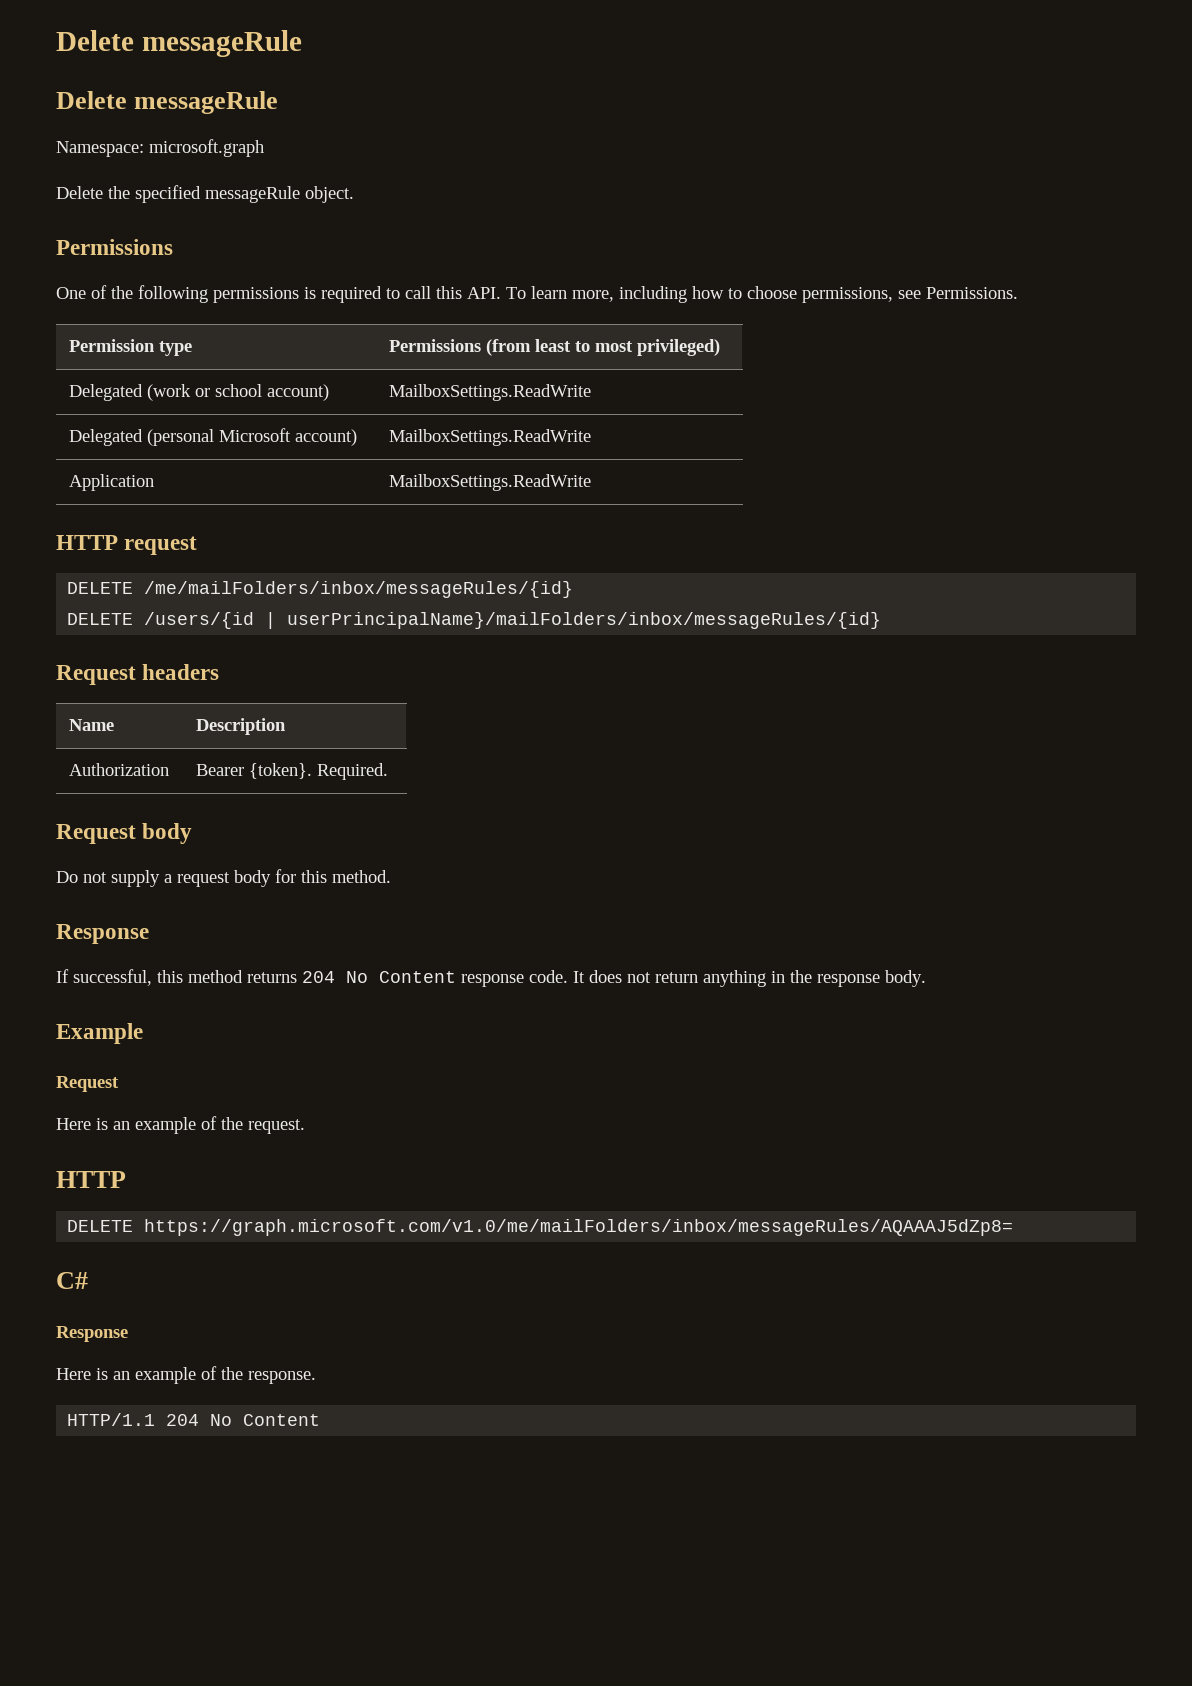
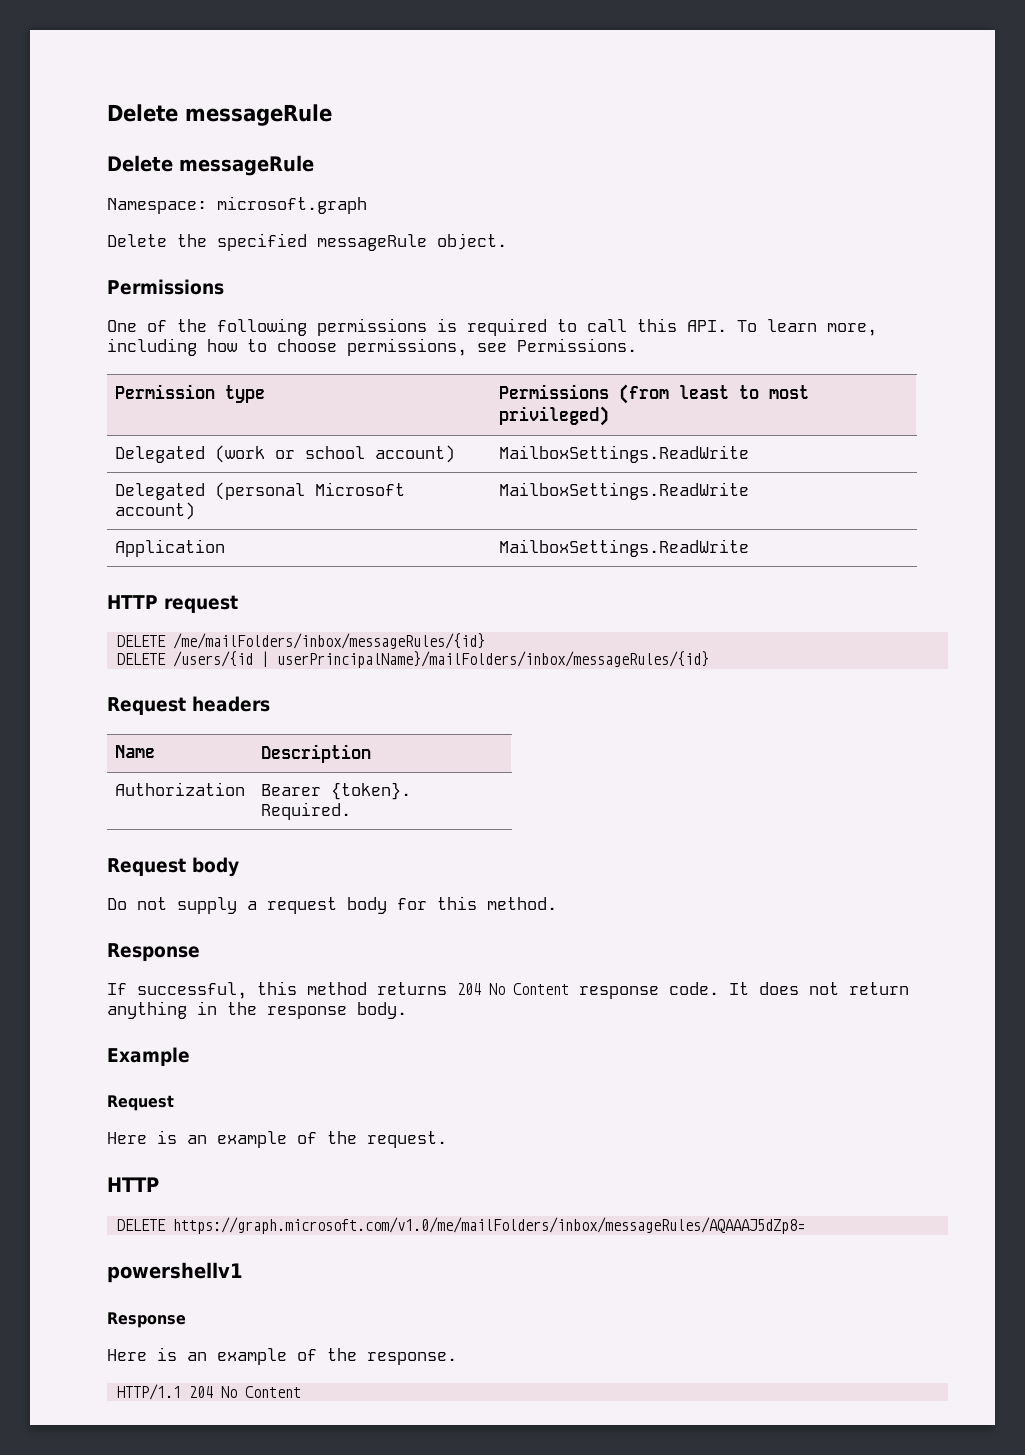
- C#
+ powershellv1

